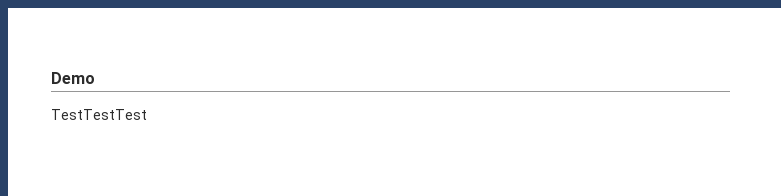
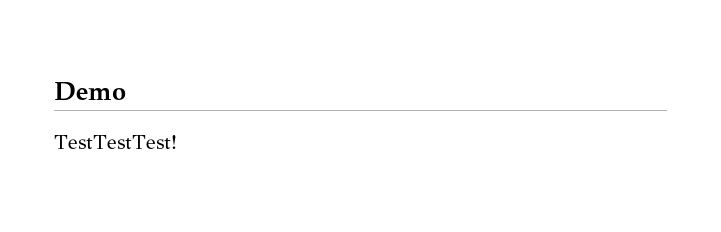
- TestTestTest
+ TestTestTest!

